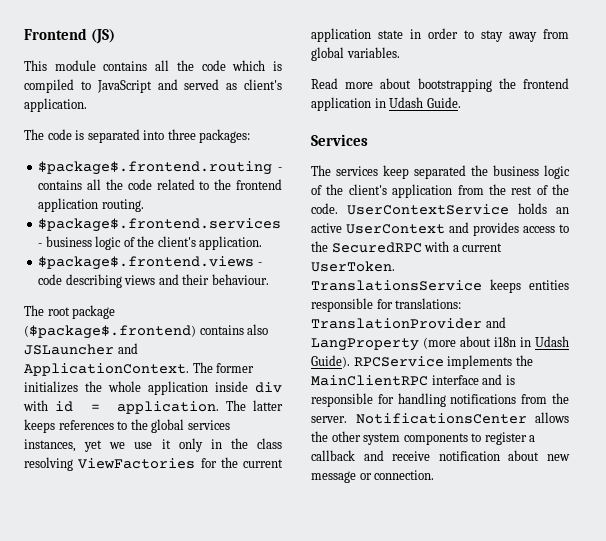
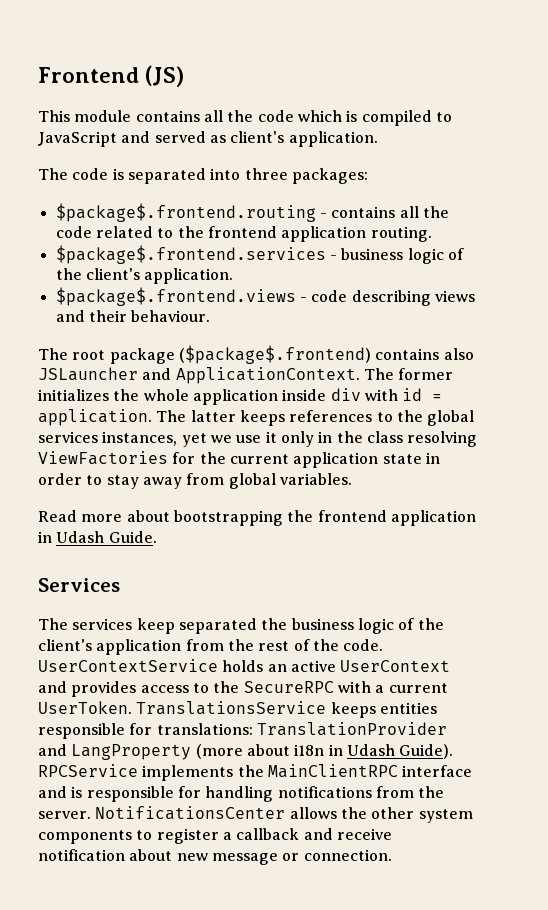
- UserContextService holds an active UserContext and provides access to the SecuredRPC with a current UserToken.
+ UserContextService holds an active UserContext and provides access to the SecureRPC with a current UserToken.

